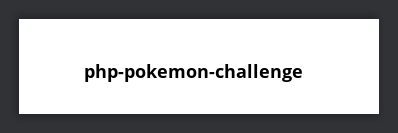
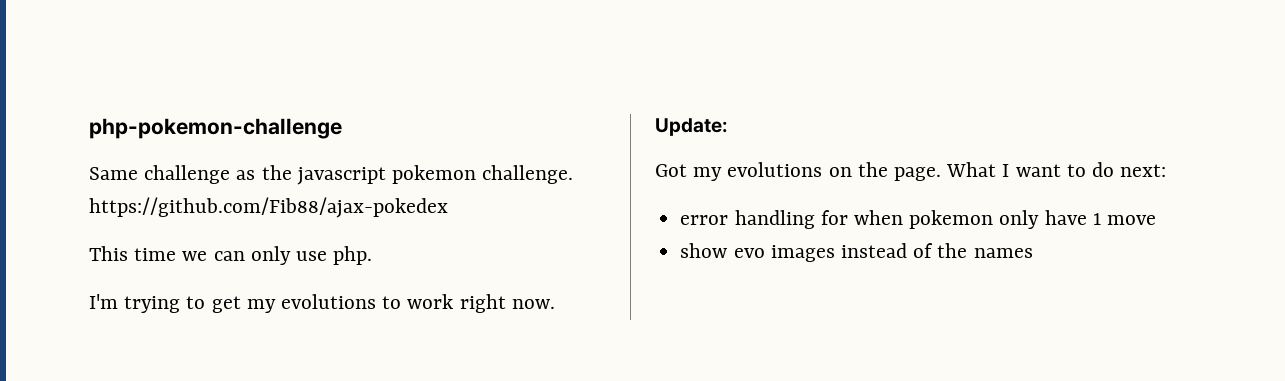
+ Same challenge as the javascript pokemon challenge. https://github.com/Fib88/ajax-pokedex
+ This time we can only use php.
+ I'm trying to get my evolutions to work right now.
+ Update:
+ Got my evolutions on the page. What I want to do next:
+ error handling for when pokemon only have 1 move
+ show evo images instead of the names

